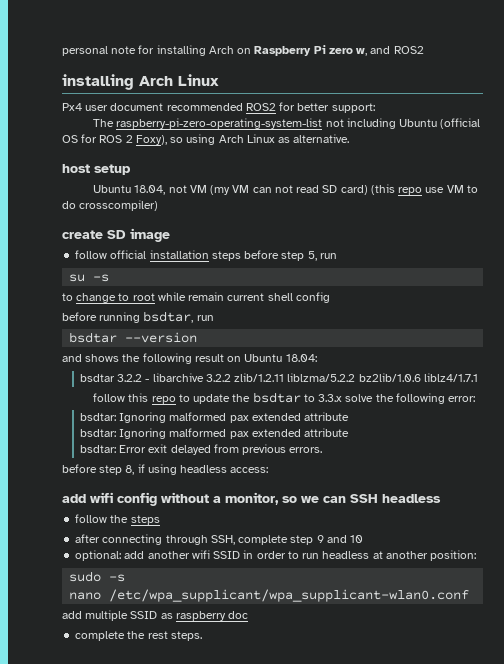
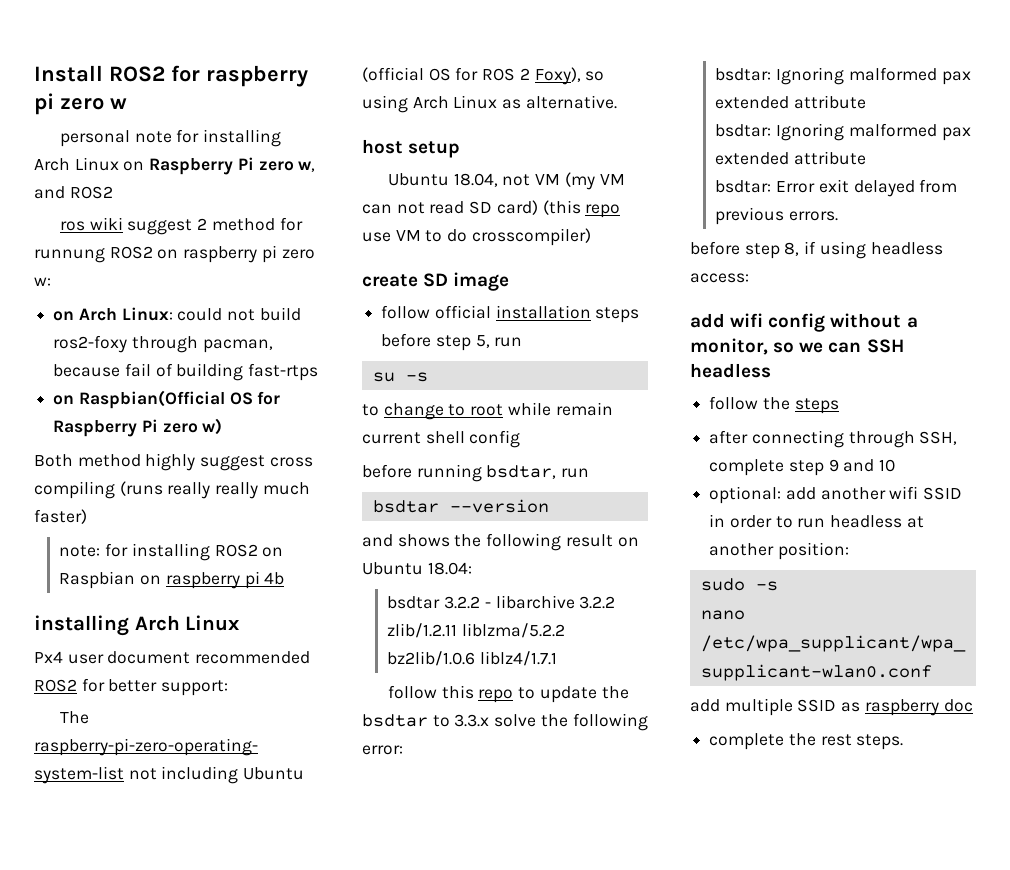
+ Install ROS2 for raspberry pi zero w
- personal note for installing Arch on Raspberry Pi zero w, and ROS2
+ personal note for installing Arch Linux on Raspberry Pi zero w, and ROS2
+ ros wiki suggest 2 method for runnung ROS2 on raspberry pi zero w:
+ on Arch Linux: could not build ros2-foxy through pacman, because fail of building fast-rtps
+ on Raspbian(Official OS for Raspberry Pi zero w)
+ Both method highly suggest cross compiling (runs really really much faster)
+ note: for installing ROS2 on Raspbian on raspberry pi 4b

